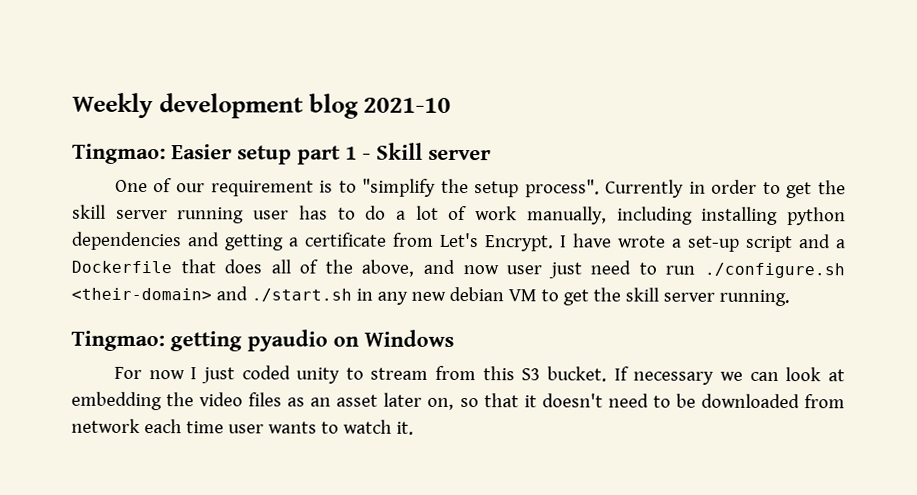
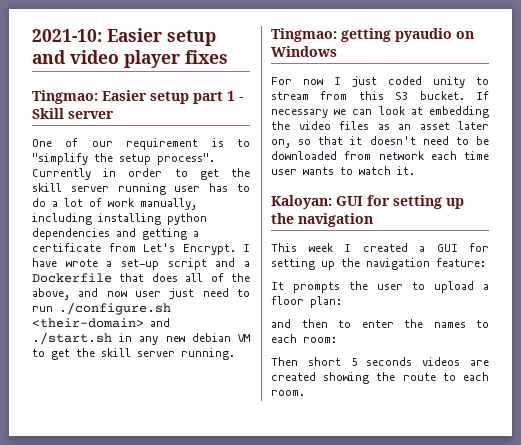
- Weekly development blog 2021-10
+ 2021-10: Easier setup and video player fixes
+ Kaloyan: GUI for setting up the navigation
+ This week I created a GUI for setting up the navigation feature:
+ It prompts the user to upload a floor plan:
+ and then to enter the names to each room:
+ Then short 5 seconds videos are created showing the route to each room.

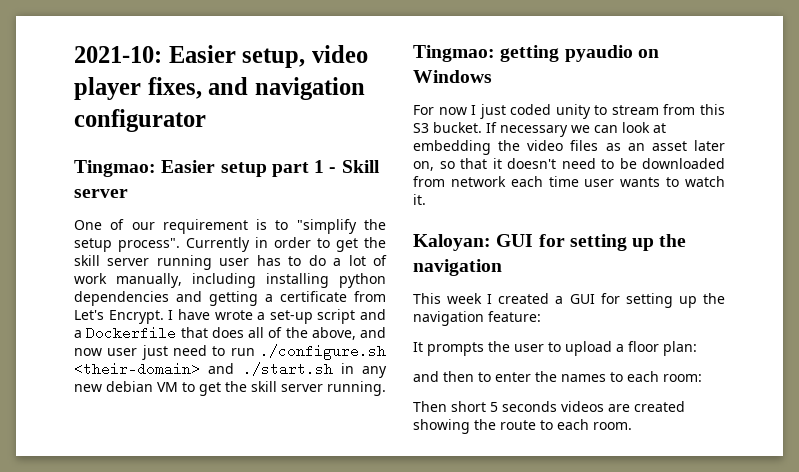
- 2021-10: Easier setup and video player fixes
+ 2021-10: Easier setup, video player fixes, and navigation configurator

